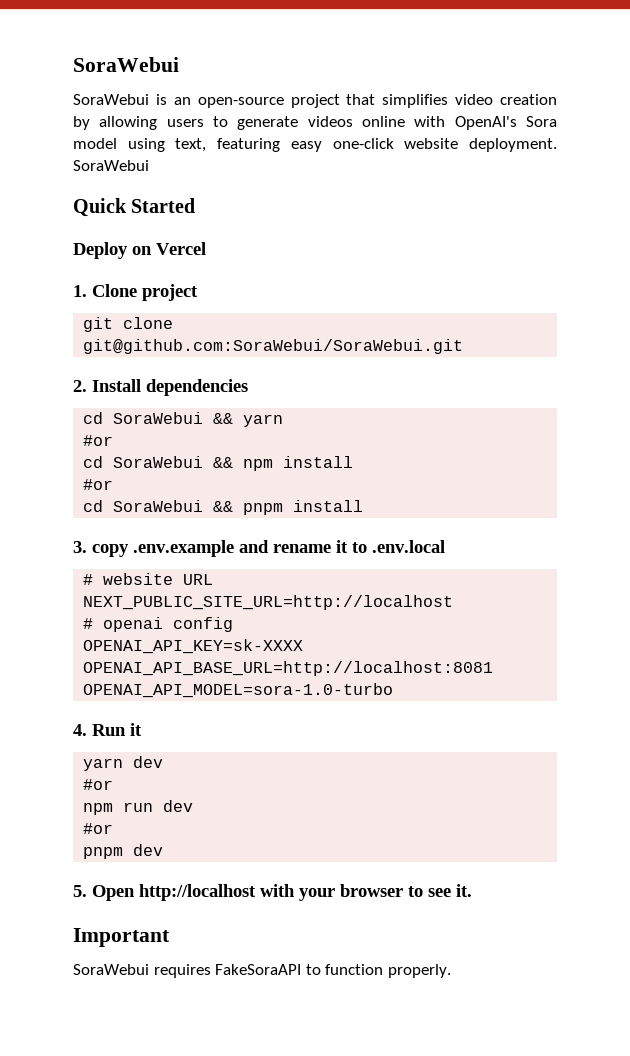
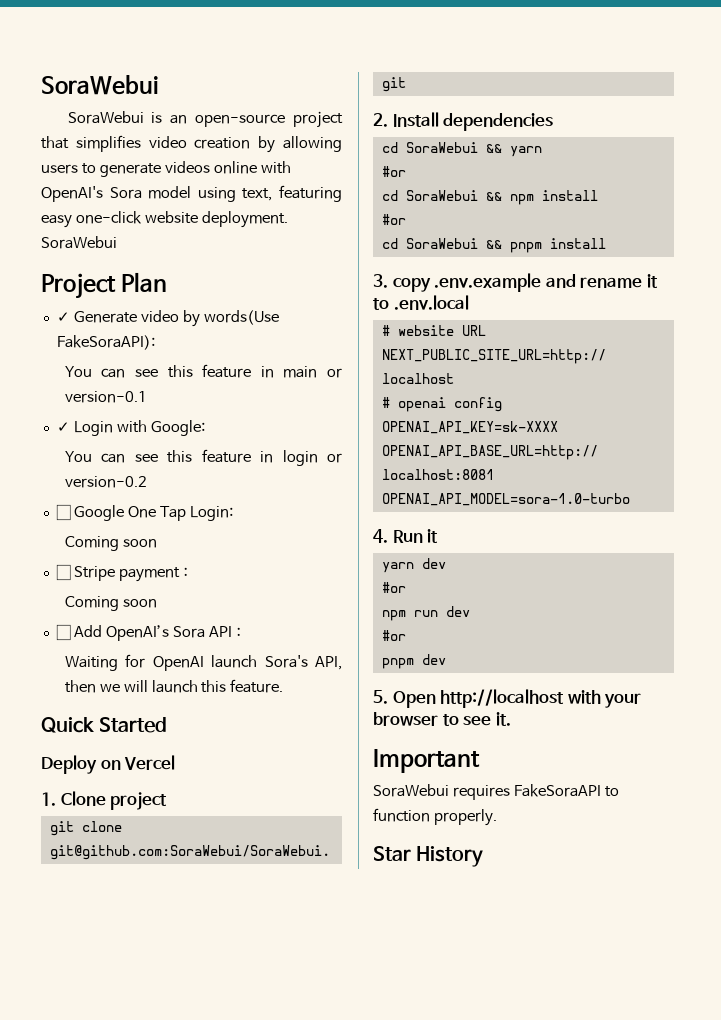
+ Project Plan
+ ✓ Generate video by words(Use FakeSoraAPI):
+ You can see this feature in main or version-0.1
+ ✓ Login with Google:
+ You can see this feature in login or version-0.2
+ ☐ Google One Tap Login:
+ Coming soon
+ ☐ Stripe payment：
+ Coming soon
+ ☐ Add OpenAI’s Sora API：
+ Waiting for OpenAI launch Sora's API, then we will launch this feature.
+ Star History

